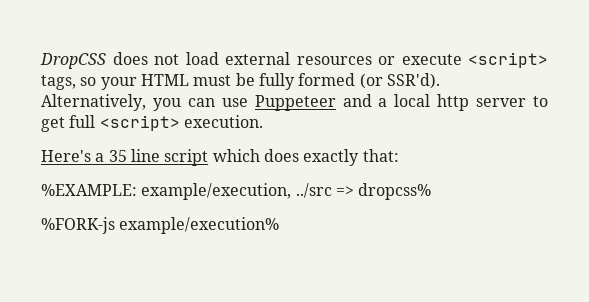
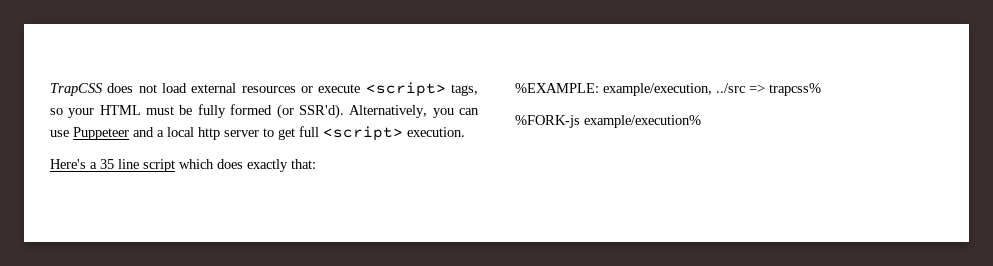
- DropCSS does not load external resources or execute <script> tags, so your HTML must be fully formed (or SSR'd).
+ TrapCSS does not load external resources or execute <script> tags, so your HTML must be fully formed (or SSR'd).
- %EXAMPLE: example/execution, ../src => dropcss%
+ %EXAMPLE: example/execution, ../src => trapcss%

